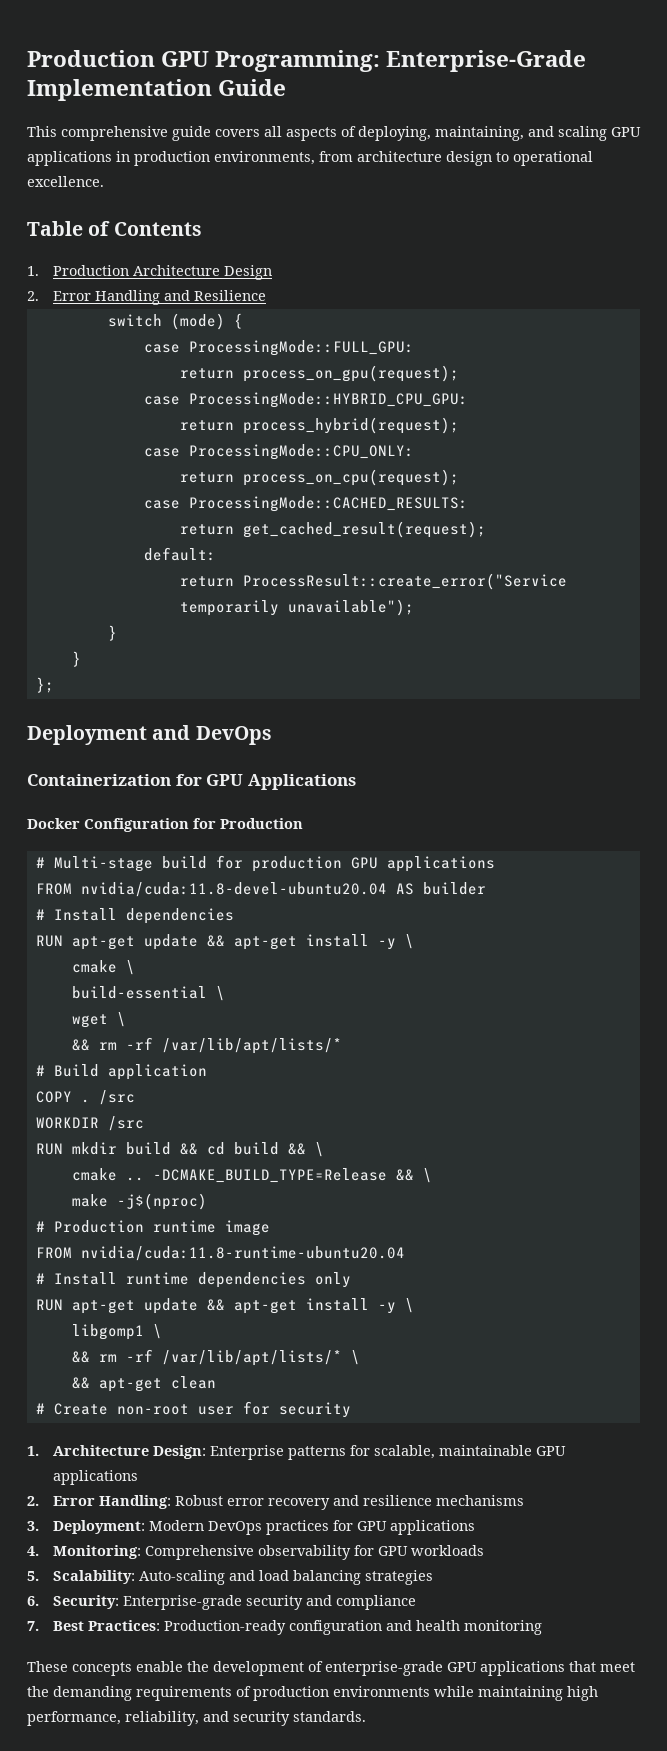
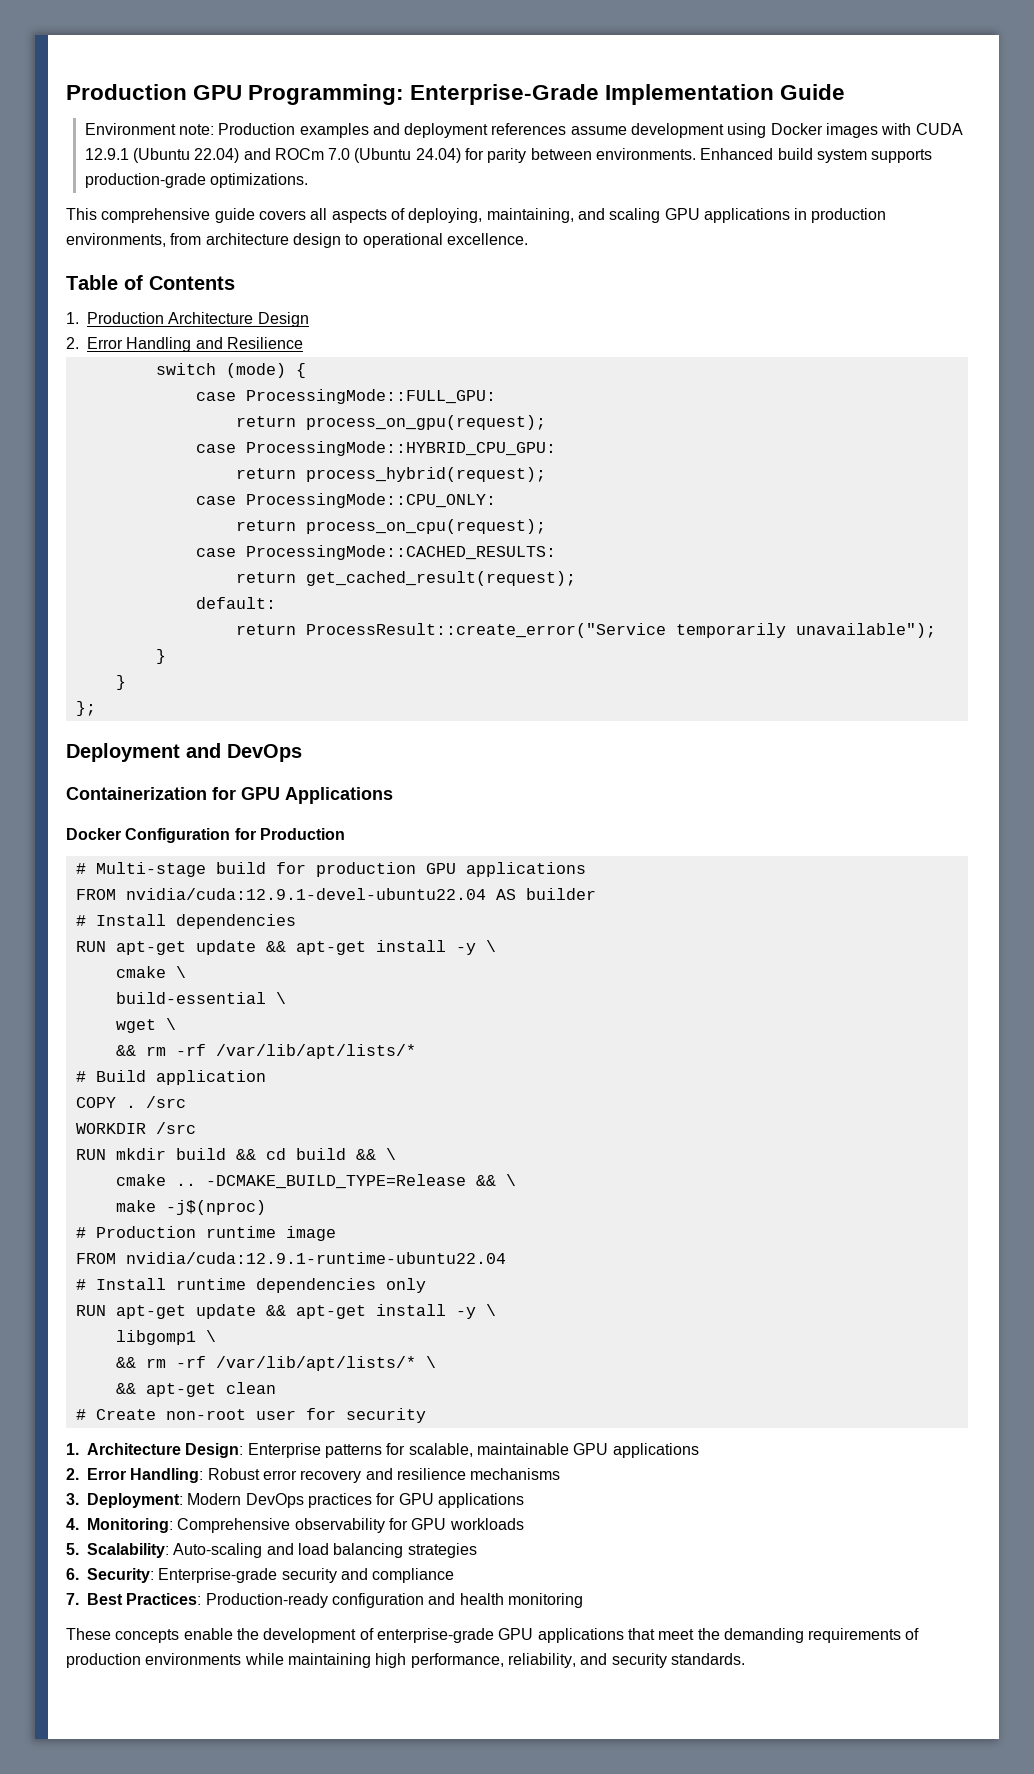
+ Environment note: Production examples and deployment references assume development using Docker images with CUDA 12.9.1 (Ubuntu 22.04) and ROCm 7.0 (Ubuntu 24.04) for parity between environments. Enhanced build system supports production-grade optimizations.
- FROM nvidia/cuda:11.8-devel-ubuntu20.04 AS builder
+ FROM nvidia/cuda:12.9.1-devel-ubuntu22.04 AS builder
- FROM nvidia/cuda:11.8-runtime-ubuntu20.04
+ FROM nvidia/cuda:12.9.1-runtime-ubuntu22.04

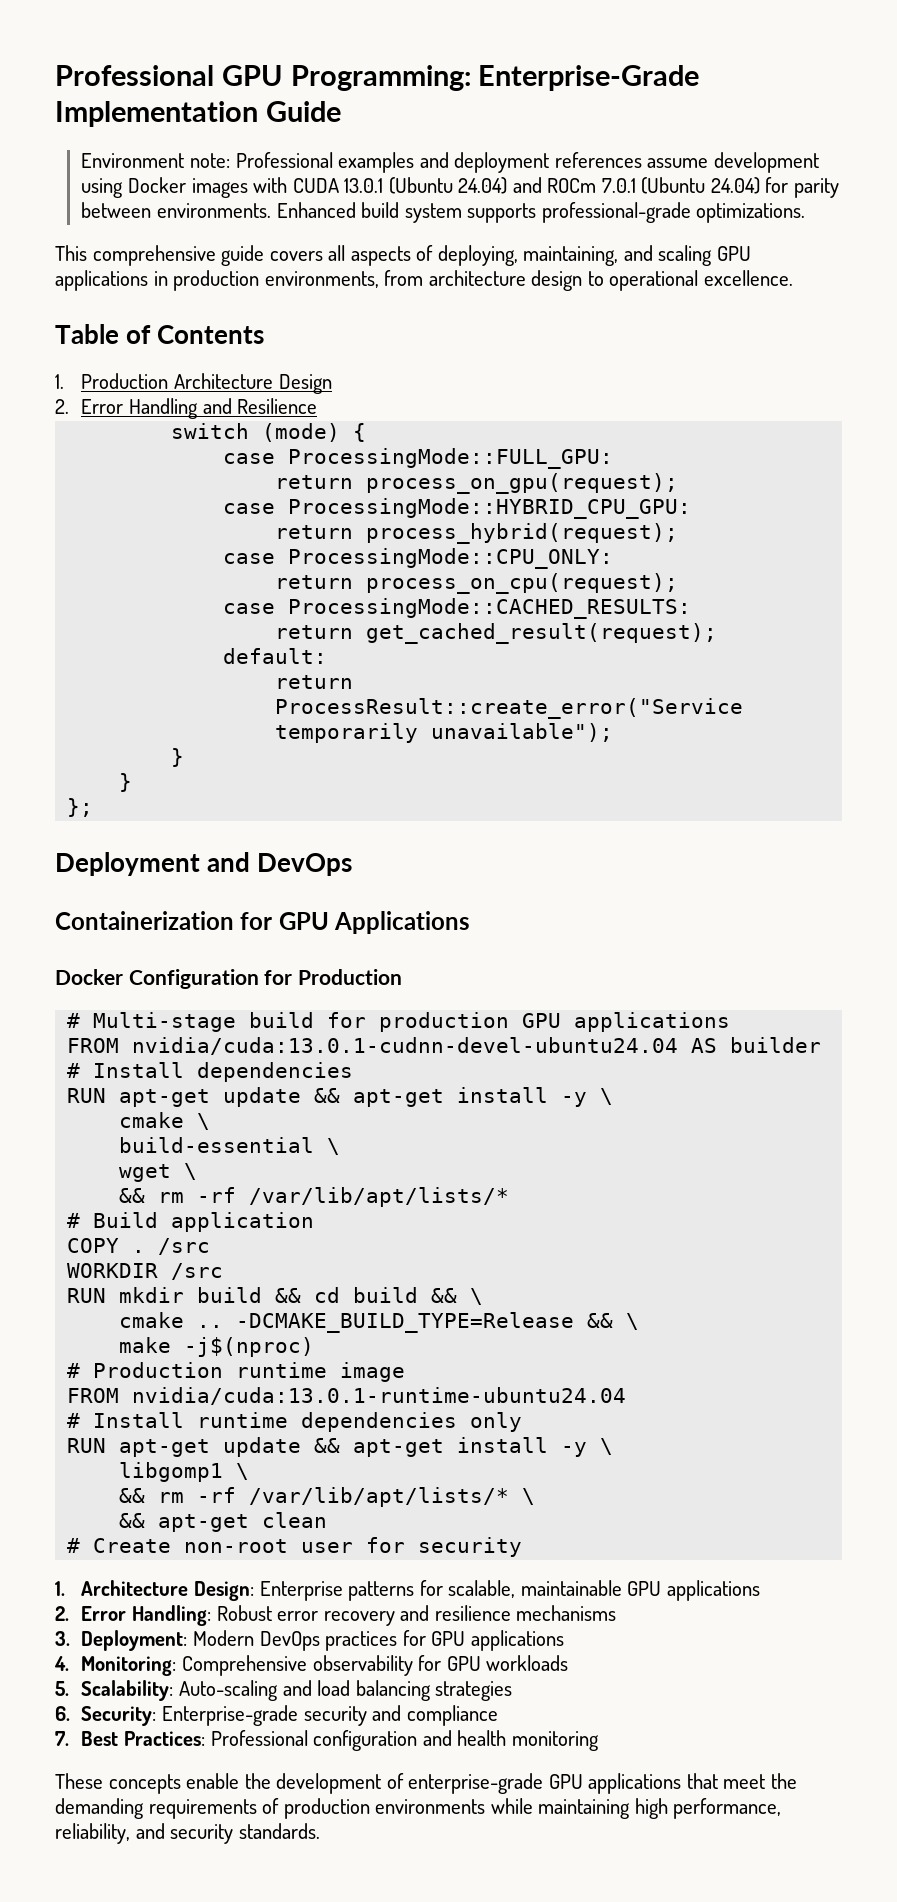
- Production GPU Programming: Enterprise-Grade Implementation Guide
+ Professional GPU Programming: Enterprise-Grade Implementation Guide
- Environment note: Production examples and deployment references assume development using Docker images with CUDA 12.9.1 (Ubuntu 22.04) and ROCm 7.0 (Ubuntu 24.04) for parity between environments.
+ Environment note: Professional examples and deployment references assume development using Docker images with CUDA 13.0.1 (Ubuntu 24.04) and ROCm 7.0.1 (Ubuntu 24.04) for parity between environments.
- Enhanced build system supports production-grade optimizations.
+ Enhanced build system supports professional-grade optimizations.
- FROM nvidia/cuda:12.9.1-devel-ubuntu22.04 AS builder
+ FROM nvidia/cuda:13.0.1-cudnn-devel-ubuntu24.04 AS builder
- FROM nvidia/cuda:12.9.1-runtime-ubuntu22.04
+ FROM nvidia/cuda:13.0.1-runtime-ubuntu24.04
- 7. Best Practices: Production-ready configuration and health monitoring
+ 7. Best Practices: Professional configuration and health monitoring

